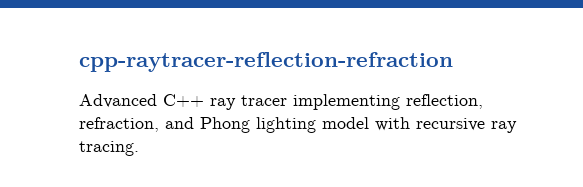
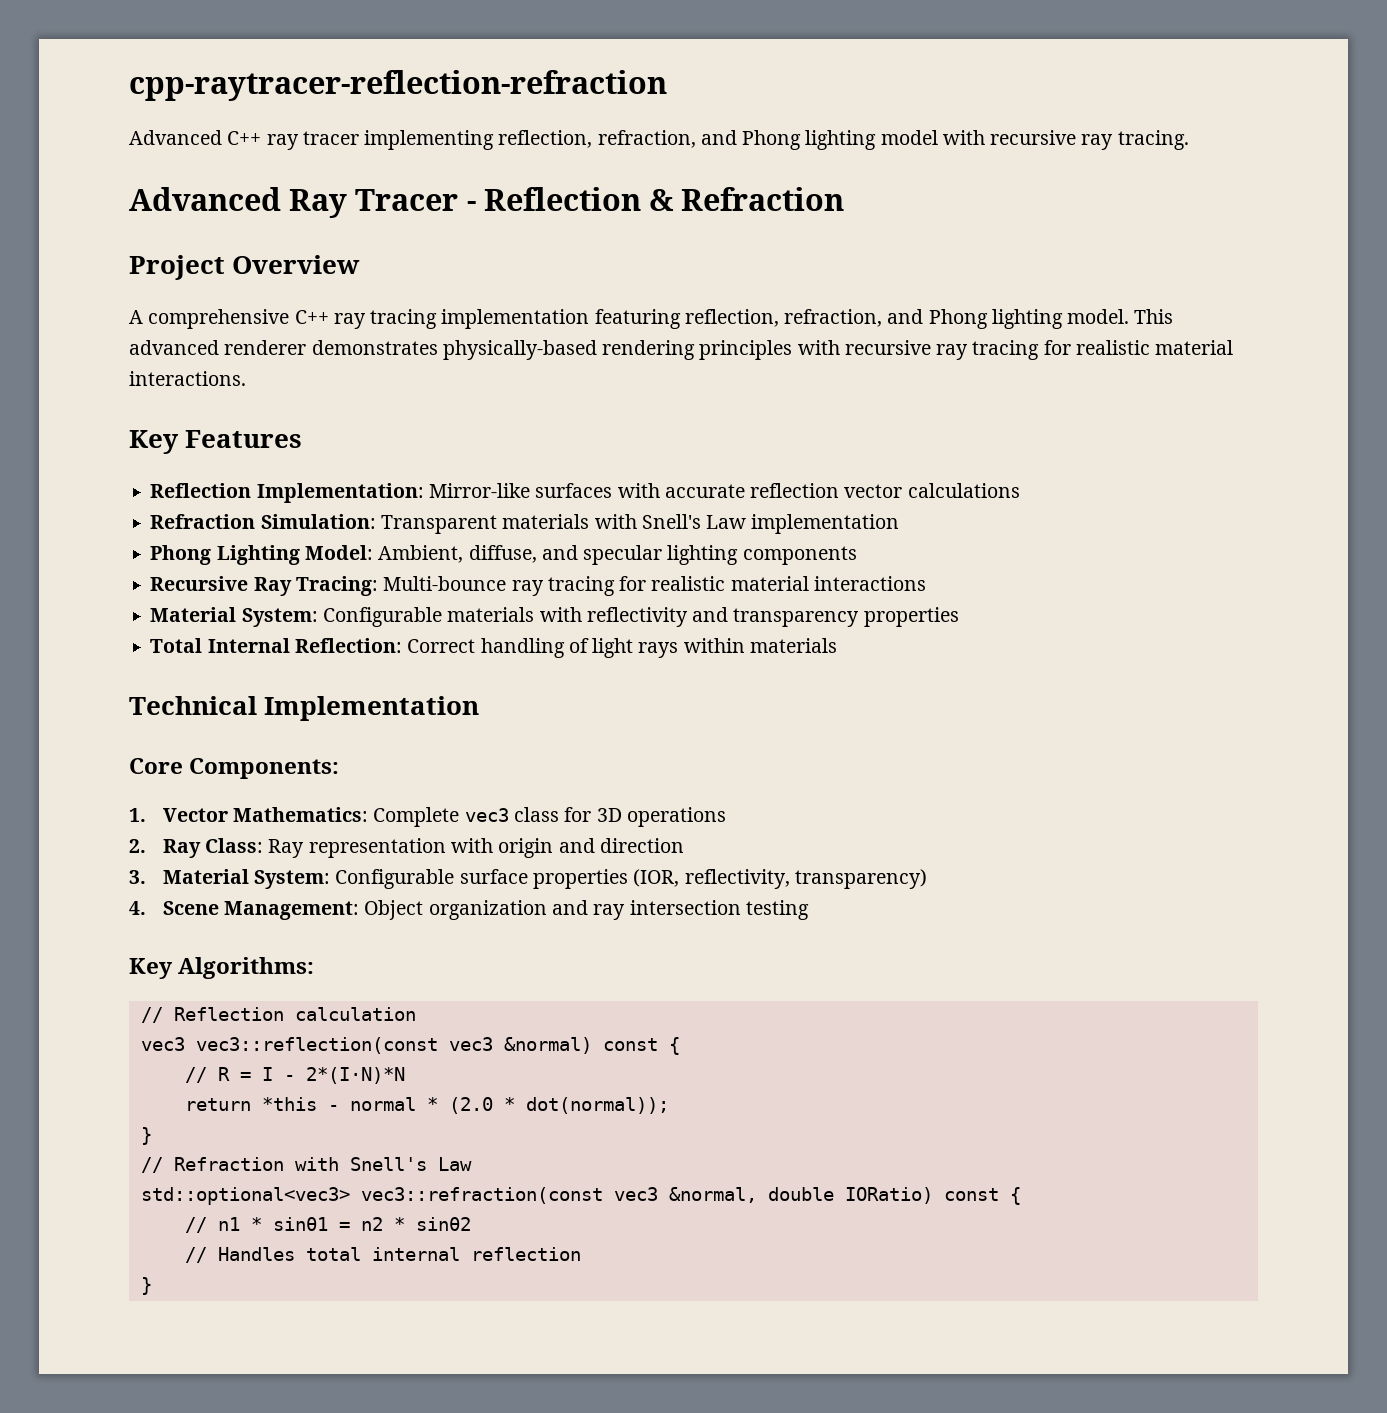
+ Advanced Ray Tracer - Reflection & Refraction
+ Project Overview
+ A comprehensive C++ ray tracing implementation featuring reflection, refraction, and Phong lighting model. This advanced renderer demonstrates physically-based rendering principles with recursive ray tracing for realistic material interactions.
+ Key Features
+ Reflection Implementation: Mirror-like surfaces with accurate reflection vector calculations
+ Refraction Simulation: Transparent materials with Snell's Law implementation
+ Phong Lighting Model: Ambient, diffuse, and specular lighting components
+ Recursive Ray Tracing: Multi-bounce ray tracing for realistic material interactions
+ Material System: Configurable materials with reflectivity and transparency properties
+ Total Internal Reflection: Correct handling of light rays within materials
+ Technical Implementation
+ Core Components:
+ 1. Vector Mathematics: Complete vec3 class for 3D operations
+ 2. Ray Class: Ray representation with origin and direction
+ 3. Material System: Configurable surface properties (IOR, reflectivity, transparency)
+ 4. Scene Management: Object organization and ray intersection testing
+ Key Algorithms:
+ // Reflection calculation
+ vec3 vec3::reflection(const vec3 &normal) const {
+ // R = I - 2*(I·N)*N
+ return *this - normal * (2.0 * dot(normal));
+ }
+ // Refraction with Snell's Law
+ std::optional<vec3> vec3::refraction(const vec3 &normal, double IORatio) const {
+ // n1 * sinθ1 = n2 * sinθ2
+ // Handles total internal reflection
+ }

